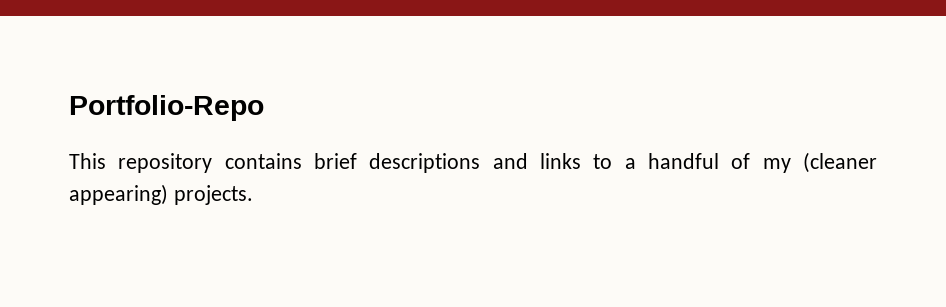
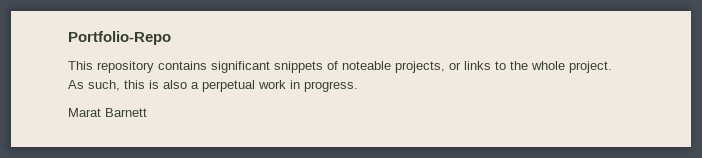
- This repository contains brief descriptions and links to a handful of my (cleaner appearing) projects.
+ This repository contains significant snippets of noteable projects, or links to the whole project.
+ As such, this is also a perpetual work in progress.
+ Marat Barnett

